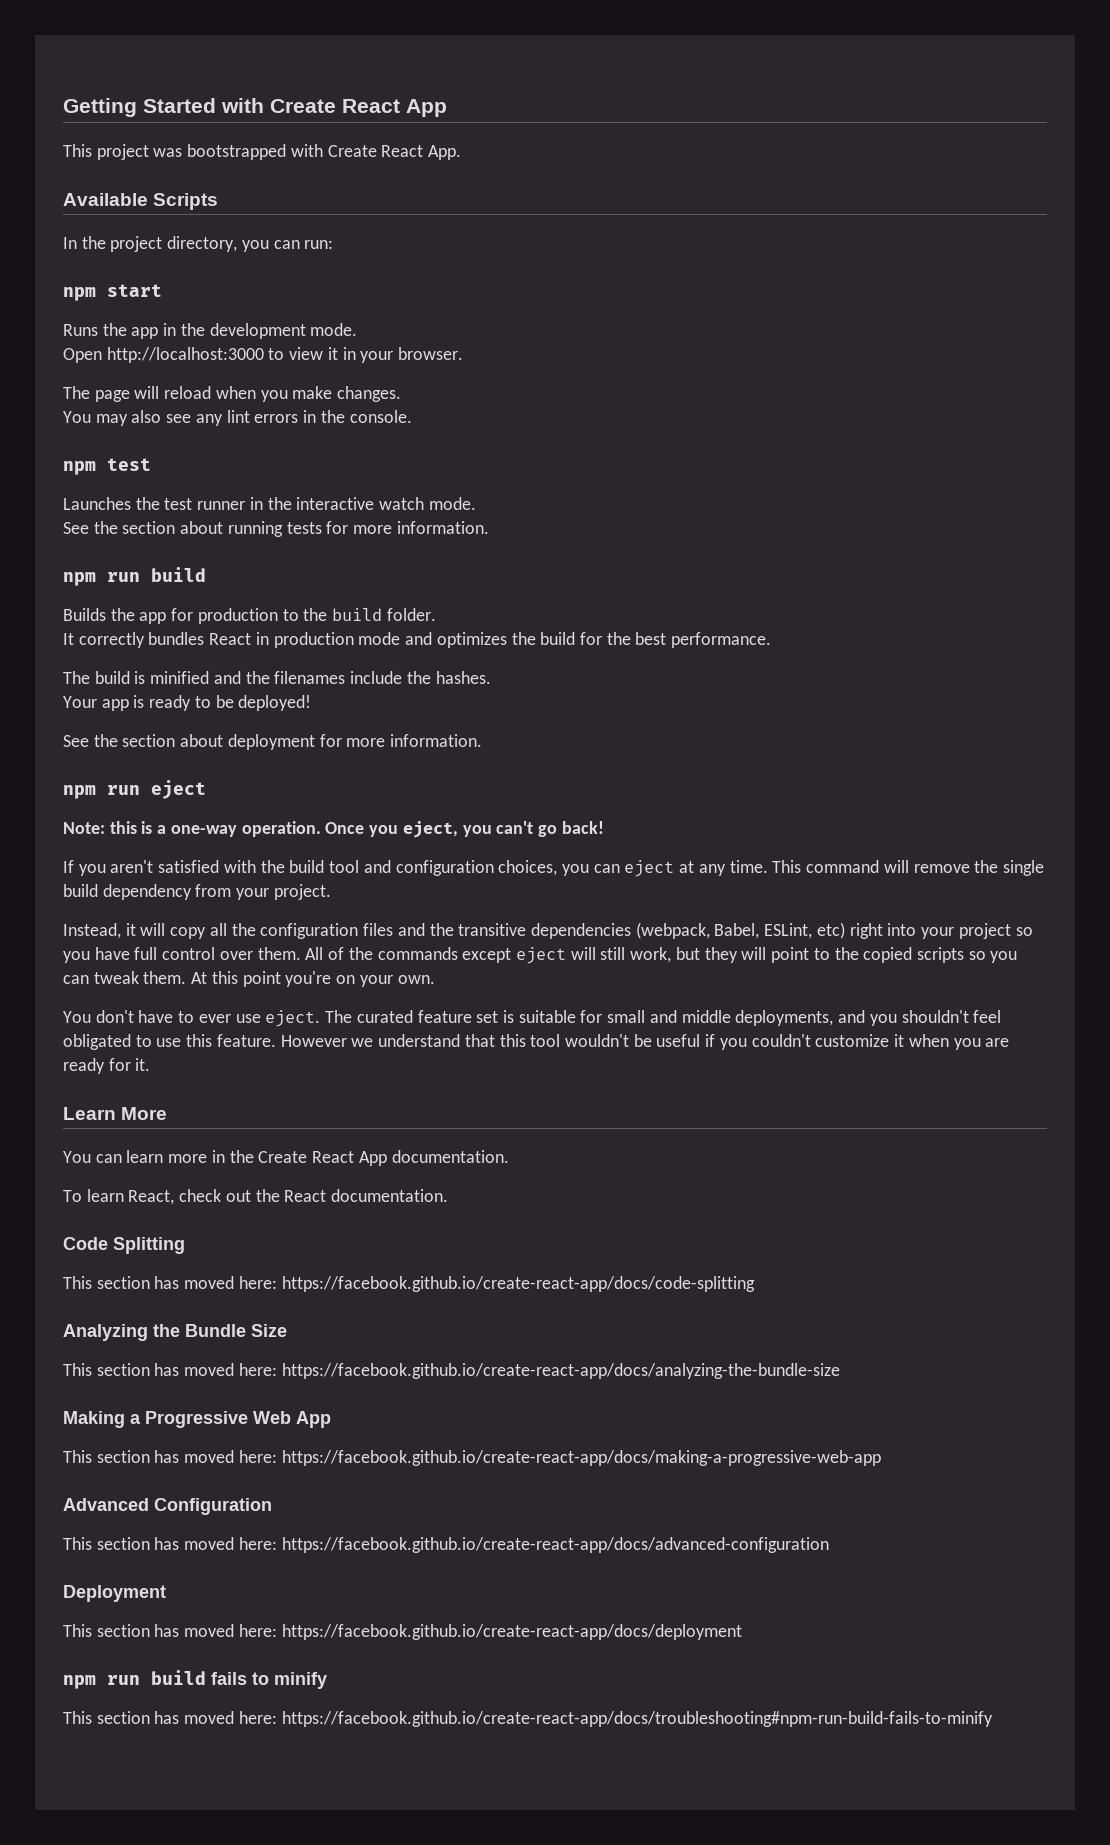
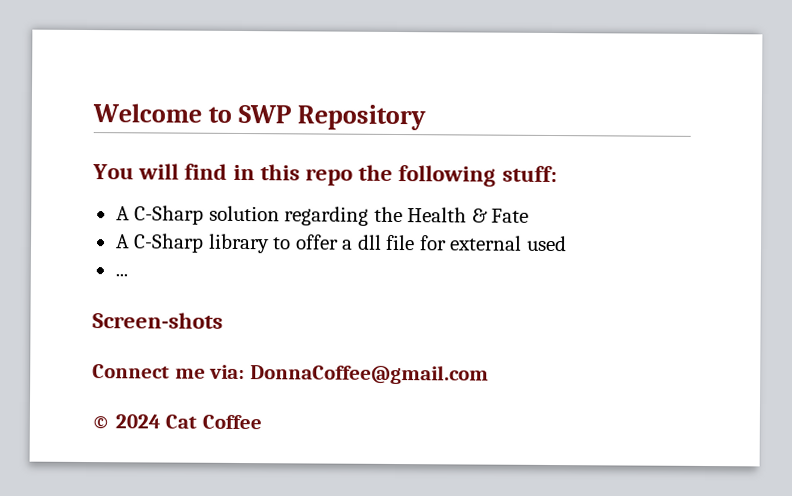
- Getting Started with Create React App
- This project was bootstrapped with Create React App.
- Available Scripts
- In the project directory, you can run:
- npm start
- Runs the app in the development mode.
- Open http://localhost:3000 to view it in your browser.
- The page will reload when you make changes.
- You may also see any lint errors in the console.
- npm test
- Launches the test runner in the interactive watch mode.
- See the section about running tests for more information.
- npm run build
- Builds the app for production to the build folder.
- It correctly bundles React in production mode and optimizes the build for the best performance.
- The build is minified and the filenames include the hashes.
- Your app is ready to be deployed!
- See the section about deployment for more information.
- npm run eject
- Note: this is a one-way operation. Once you eject, you can't go back!
- If you aren't satisfied with the build tool and configuration choices, you can eject at any time. This command will remove the single build dependency from your project.
- Instead, it will copy all the configuration files and the transitive dependencies (webpack, Babel, ESLint, etc) right into your project so you have full control over them. All of the commands except eject will still work, but they will point to the copied scripts so you can tweak them. At this point you're on your own.
- You don't have to ever use eject. The curated feature set is suitable for small and middle deployments, and you shouldn't feel obligated to use this feature. However we understand that this tool wouldn't be useful if you couldn't customize it when you are ready for it.
- Learn More
- You can learn more in the Create React App documentation.
- To learn React, check out the React documentation.
- Code Splitting
- This section has moved here: https://facebook.github.io/create-react-app/docs/code-splitting
- Analyzing the Bundle Size
- This section has moved here: https://facebook.github.io/create-react-app/docs/analyzing-the-bundle-size
- Making a Progressive Web App
- This section has moved here: https://facebook.github.io/create-react-app/docs/making-a-progressive-web-app
- Advanced Configuration
- This section has moved here: https://facebook.github.io/create-react-app/docs/advanced-configuration
- Deployment
- This section has moved here: https://facebook.github.io/create-react-app/docs/deployment
- npm run build fails to minify
- This section has moved here: https://facebook.github.io/create-react-app/docs/troubleshooting#npm-run-build-fails-to-minify
+ Welcome to SWP Repository
+ You will find in this repo the following stuff:
+ A C-Sharp solution regarding the Health & Fate
+ A C-Sharp library to offer a dll file for external used
+ ...
+ Screen-shots
+ Connect me via: DonnaCoffee@gmail.com
+ © 2024 Cat Coffee

